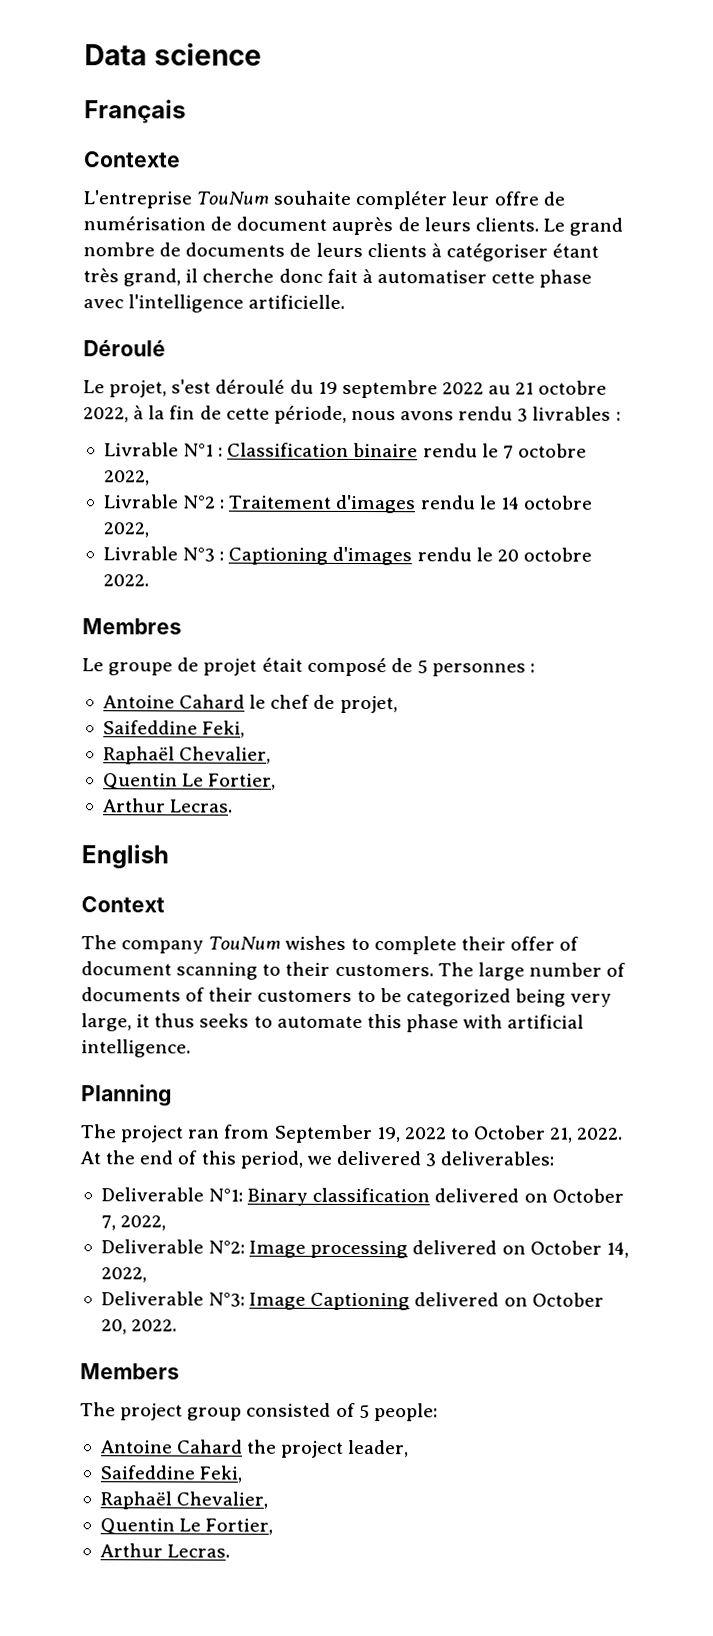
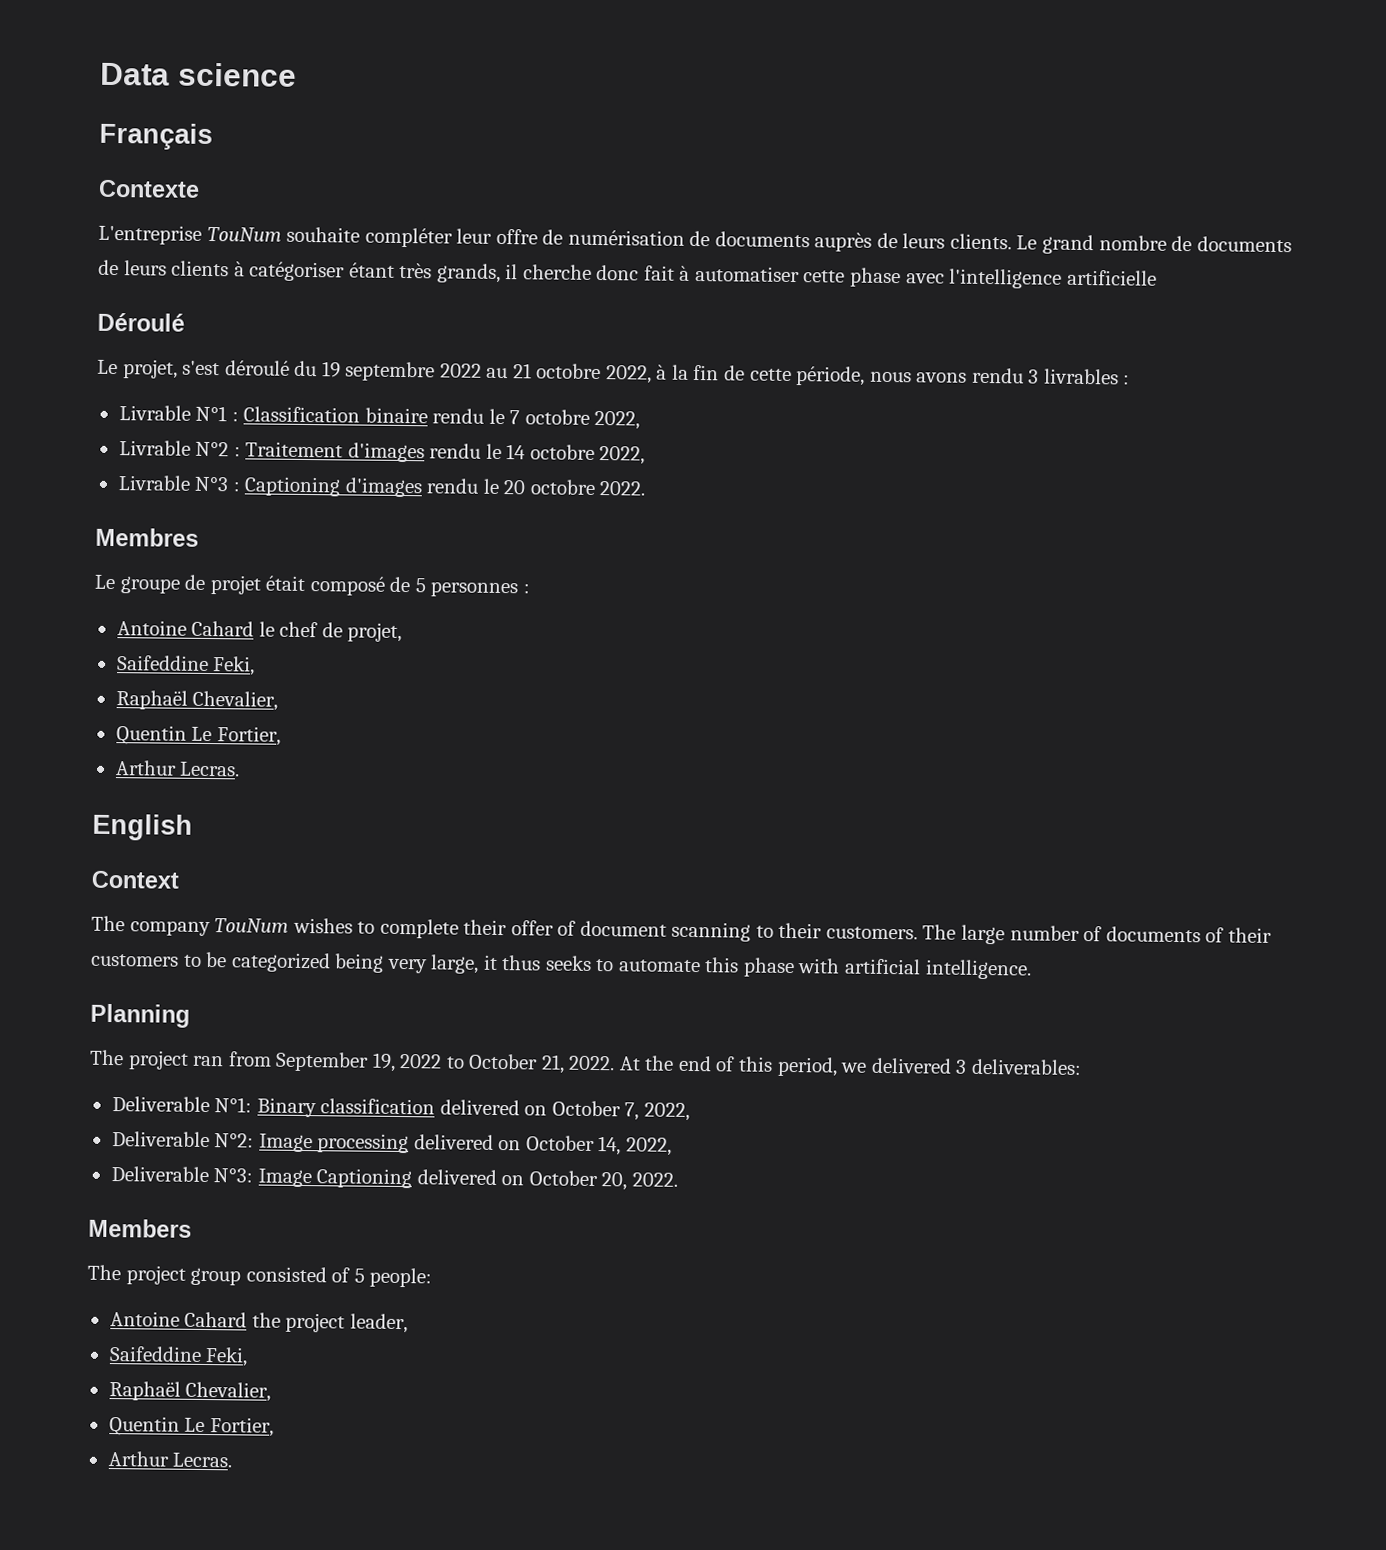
- L'entreprise TouNum souhaite compléter leur offre de numérisation de document auprès de leurs clients.
+ L'entreprise TouNum souhaite compléter leur offre de numérisation de documents auprès de leurs clients.
- Le grand nombre de documents de leurs clients à catégoriser étant très grand, il cherche donc fait à automatiser cette phase avec l'intelligence artificielle.
+ Le grand nombre de documents de leurs clients à catégoriser étant très grands, il cherche donc fait à automatiser cette phase avec l'intelligence artificielle

